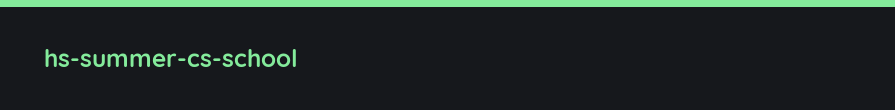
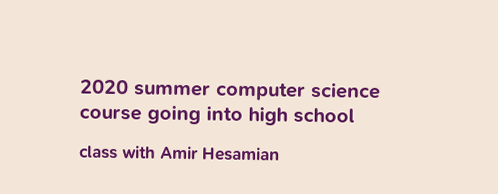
- hs-summer-cs-school
+ 2020 summer computer science course going into high school
+ class with Amir Hesamian

